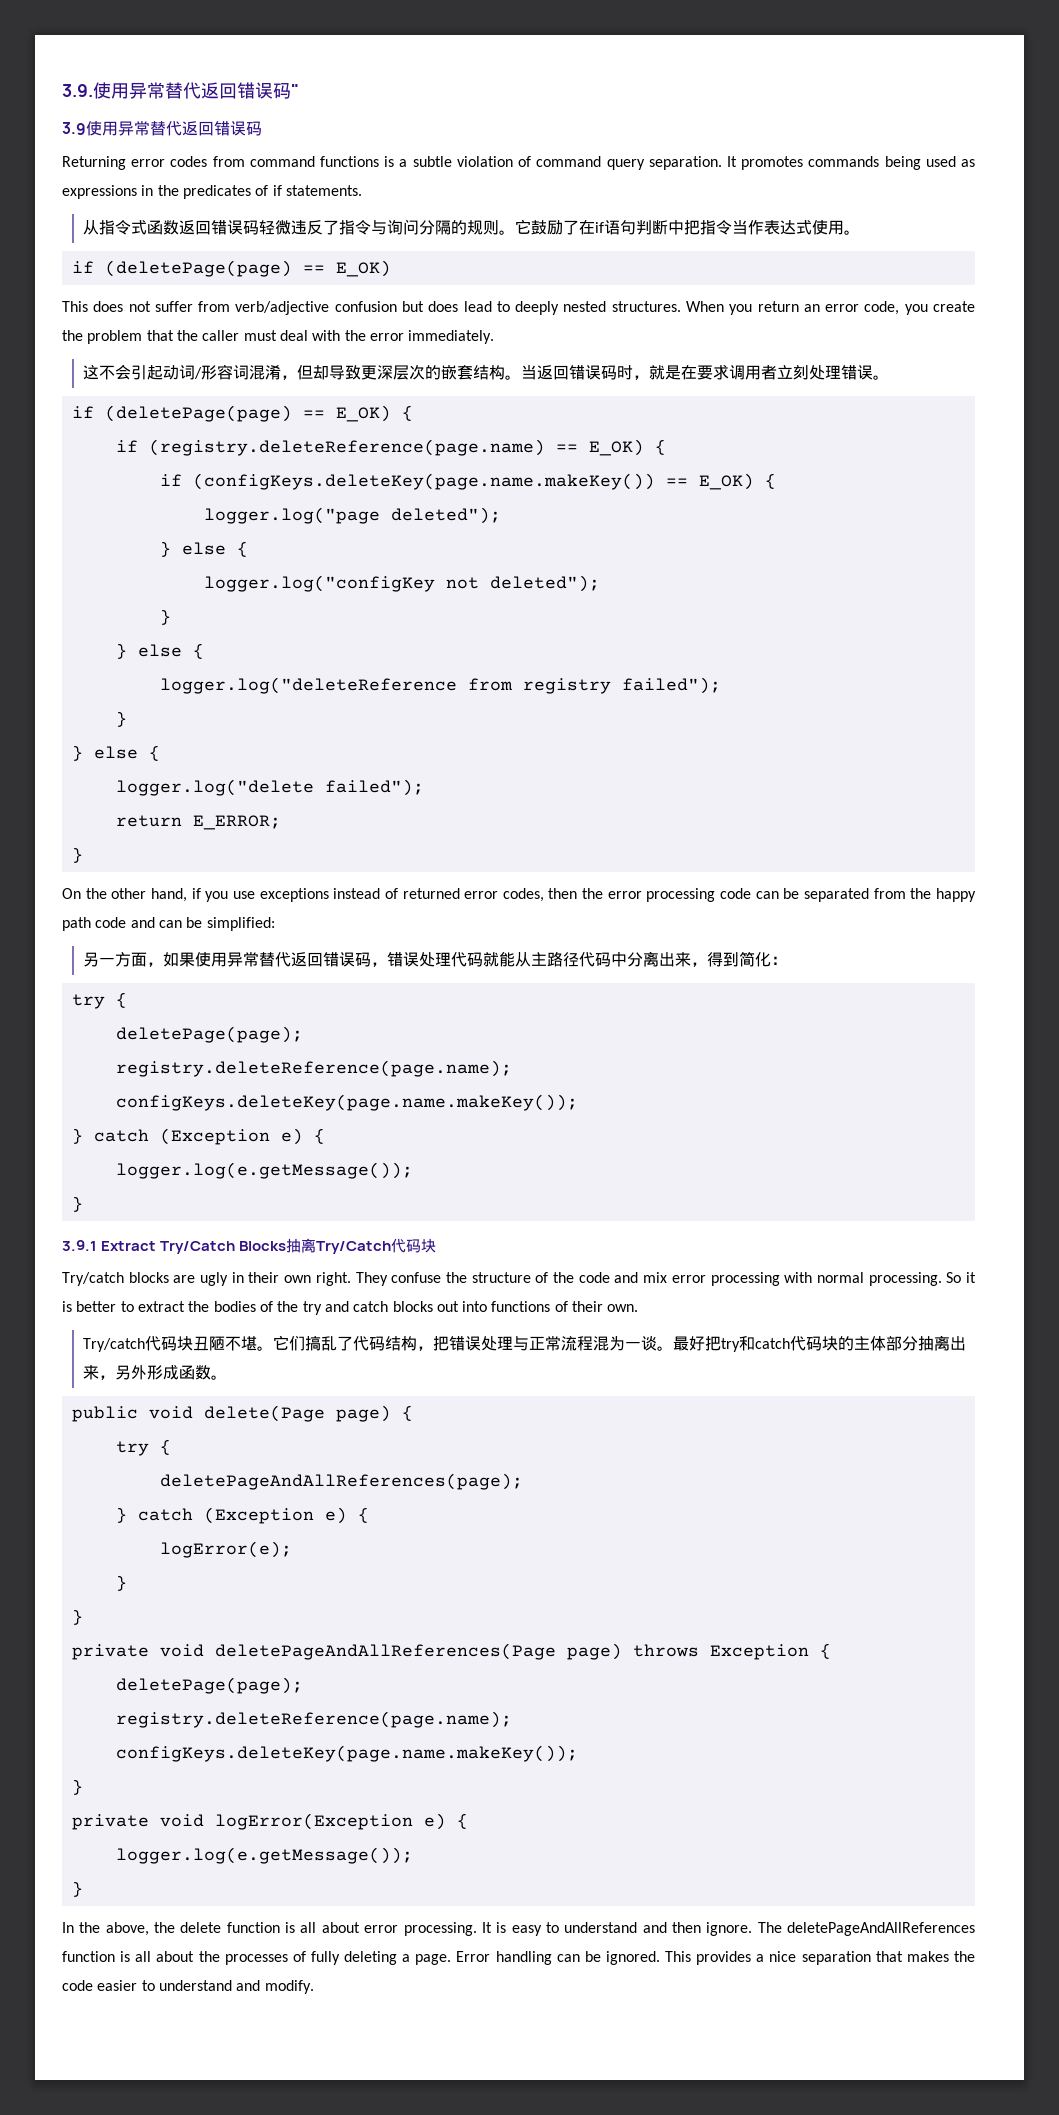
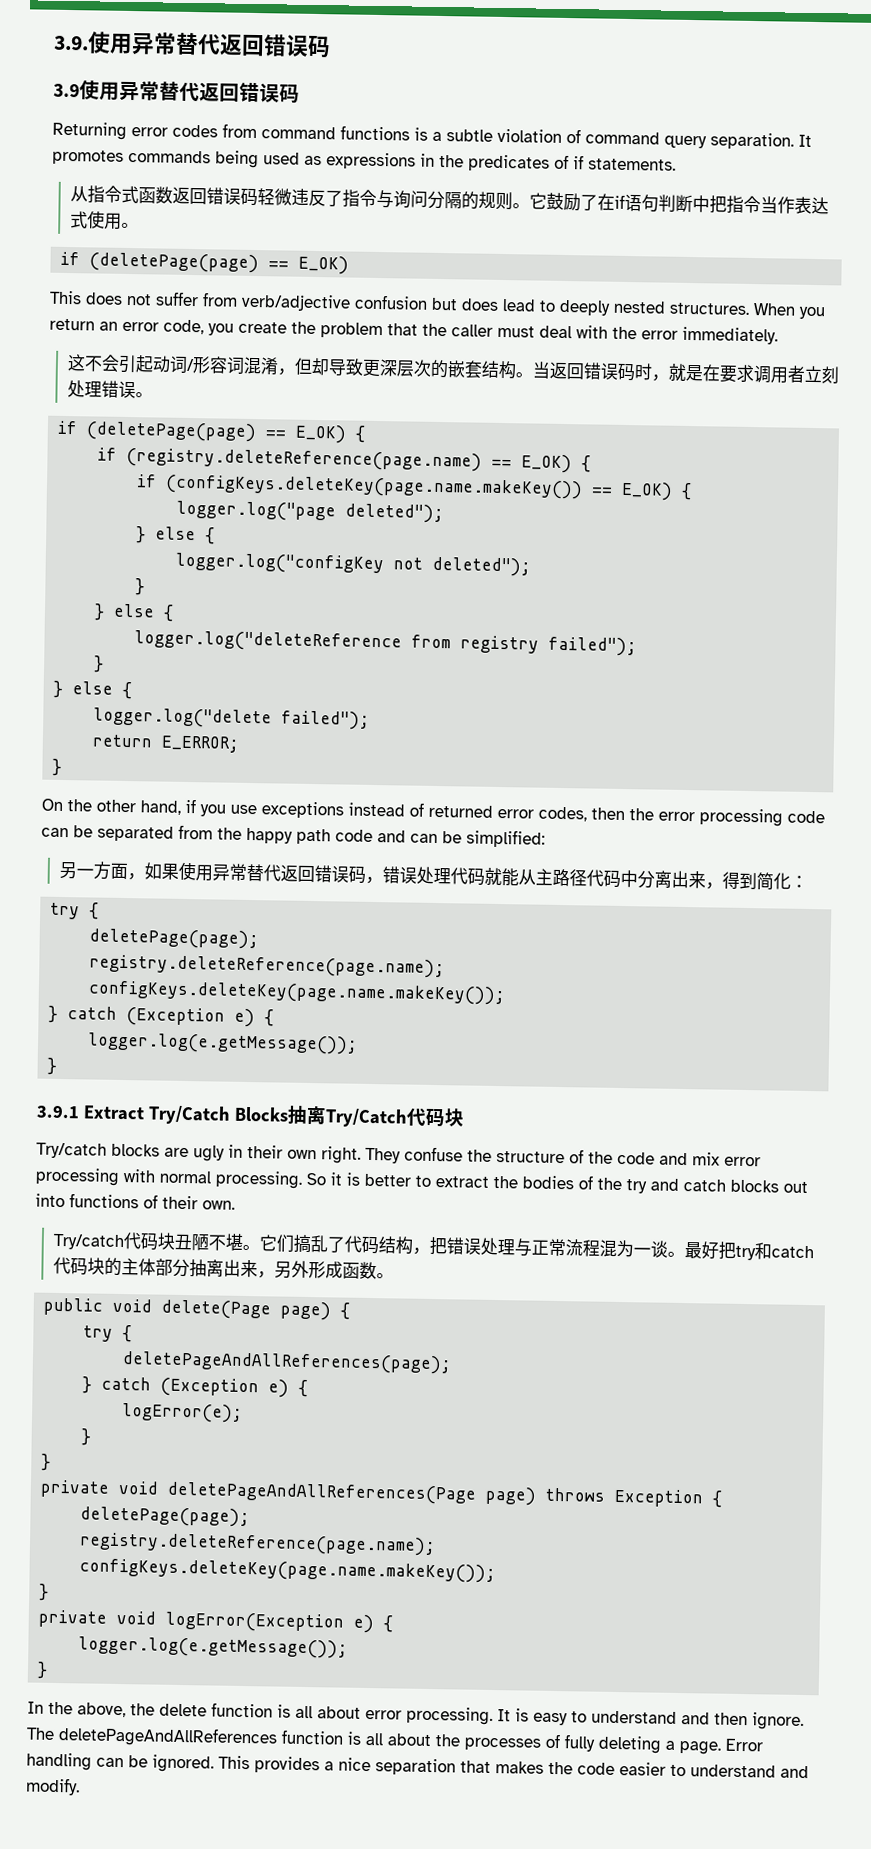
- 3.9.使用异常替代返回错误码"
+ 3.9.使用异常替代返回错误码

